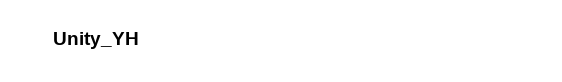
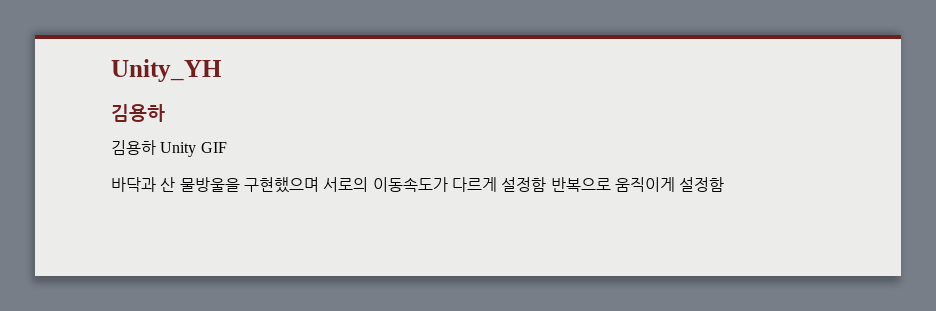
  Unity_YH
+ 김용하
+ 김용하 Unity GIF
+ 바닥과 산 물방울을 구현했으며 서로의 이동속도가 다르게 설정함 반복으로 움직이게 설정함

